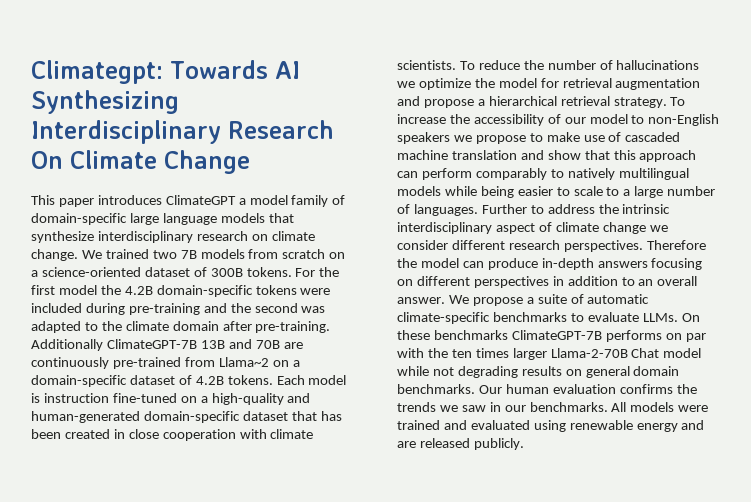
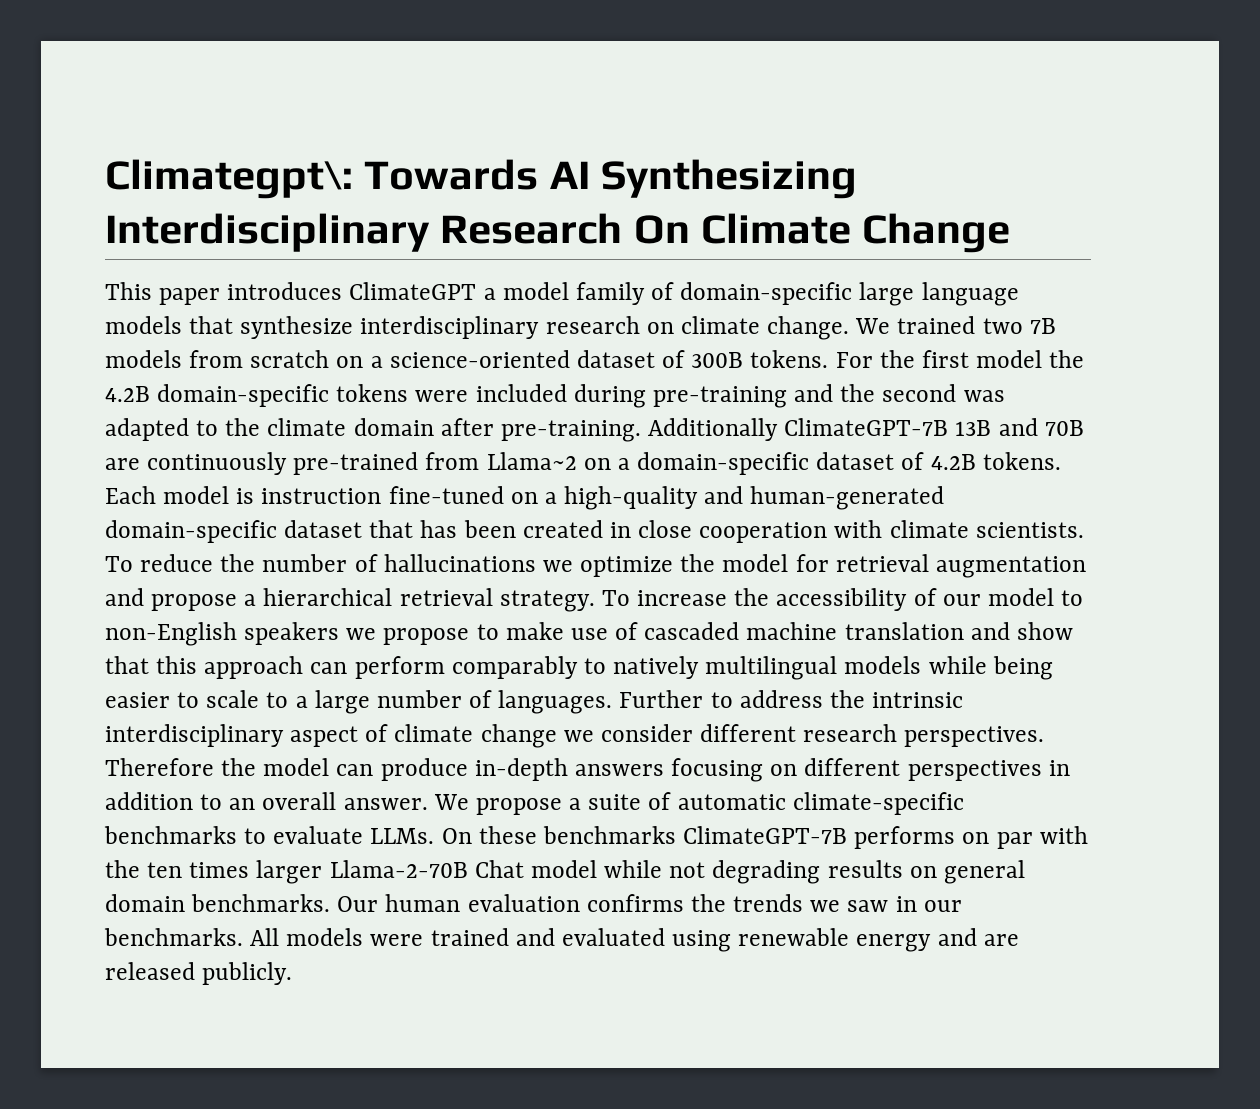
- Climategpt: Towards AI Synthesizing Interdisciplinary Research On Climate Change
+ Climategpt\: Towards AI Synthesizing Interdisciplinary Research On Climate Change

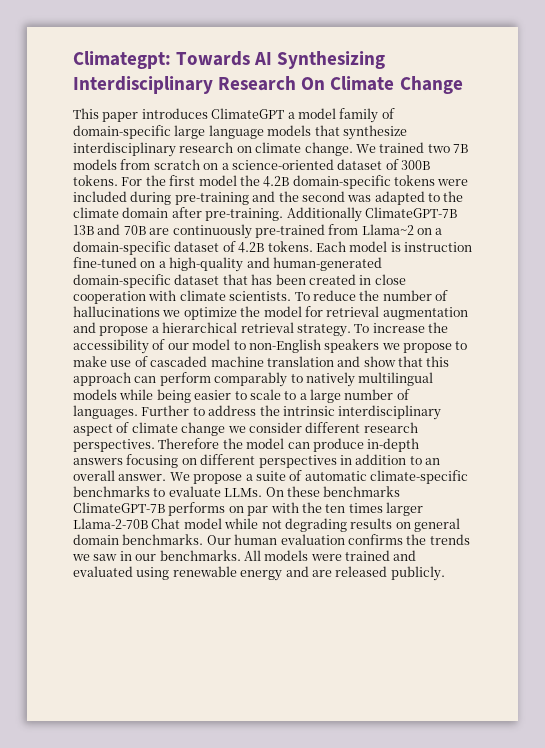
- Climategpt\: Towards AI Synthesizing Interdisciplinary Research On Climate Change
+ Climategpt: Towards AI Synthesizing Interdisciplinary Research On Climate Change

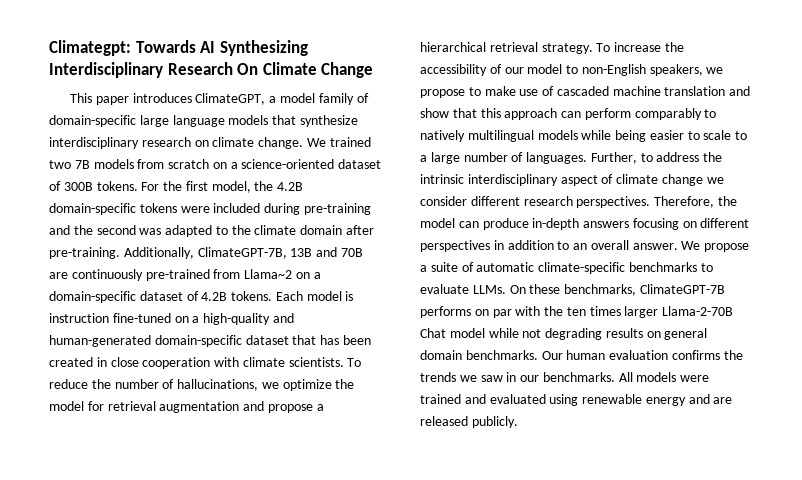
- This paper introduces ClimateGPT a model family of domain-specific large language models that synthesize interdisciplinary research on climate change.
+ This paper introduces ClimateGPT, a model family of domain-specific large language models that synthesize interdisciplinary research on climate change.
- For the first model the 4.2B domain-specific tokens were included during pre-training and the second was adapted to the climate domain after pre-training.
+ For the first model, the 4.2B domain-specific tokens were included during pre-training and the second was adapted to the climate domain after pre-training.
- Additionally ClimateGPT-7B 13B and 70B are continuously pre-trained from Llama~2 on a domain-specific dataset of 4.2B tokens.
+ Additionally, ClimateGPT-7B, 13B and 70B are continuously pre-trained from Llama~2 on a domain-specific dataset of 4.2B tokens.
- To reduce the number of hallucinations we optimize the model for retrieval augmentation and propose a hierarchical retrieval strategy.
+ To reduce the number of hallucinations, we optimize the model for retrieval augmentation and propose a hierarchical retrieval strategy.
- To increase the accessibility of our model to non-English speakers we propose to make use of cascaded machine translation and show that this approach can perform comparably to natively multilingual models while being easier to scale to a large number of languages.
+ To increase the accessibility of our model to non-English speakers, we propose to make use of cascaded machine translation and show that this approach can perform comparably to natively multilingual models while being easier to scale to a large number of languages.
- Further to address the intrinsic interdisciplinary aspect of climate change we consider different research perspectives.
+ Further, to address the intrinsic interdisciplinary aspect of climate change we consider different research perspectives.
- Therefore the model can produce in-depth answers focusing on different perspectives in addition to an overall answer.
+ Therefore, the model can produce in-depth answers focusing on different perspectives in addition to an overall answer.
- On these benchmarks ClimateGPT-7B performs on par with the ten times larger Llama-2-70B Chat model while not degrading results on general domain benchmarks.
+ On these benchmarks, ClimateGPT-7B performs on par with the ten times larger Llama-2-70B Chat model while not degrading results on general domain benchmarks.

